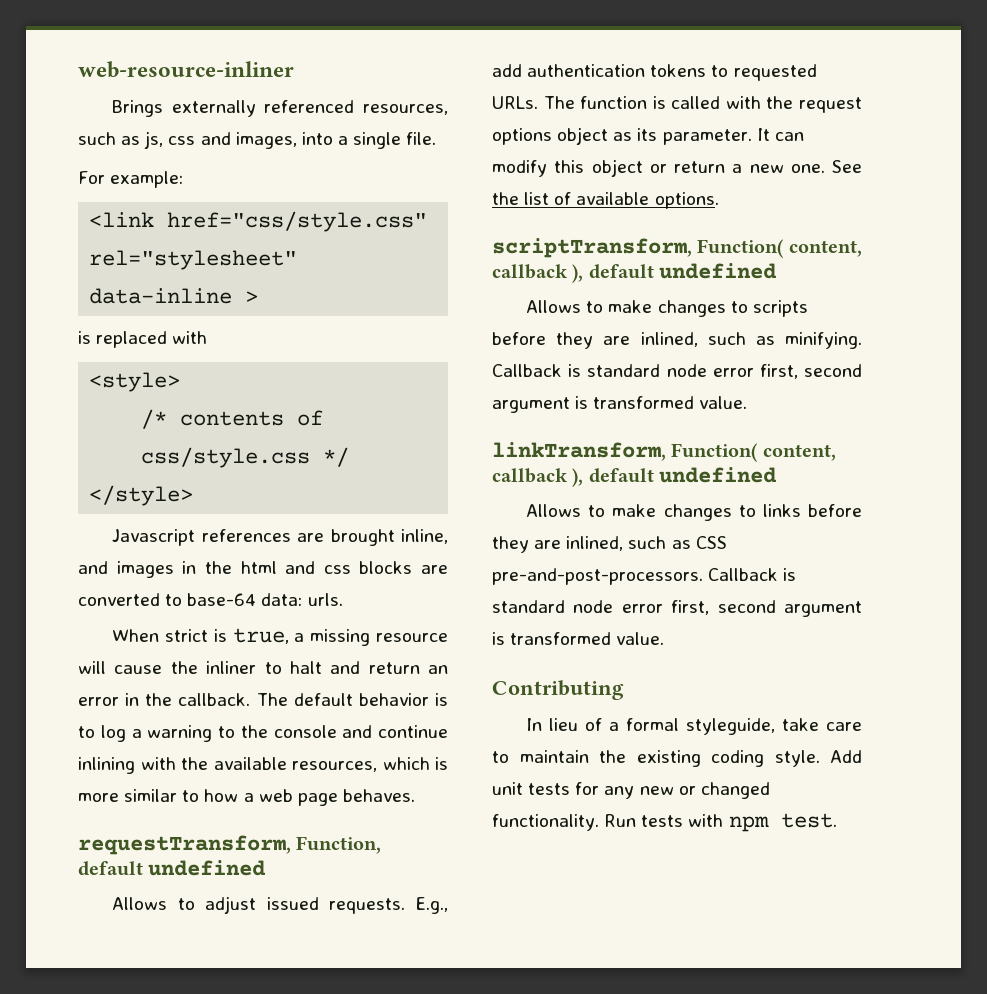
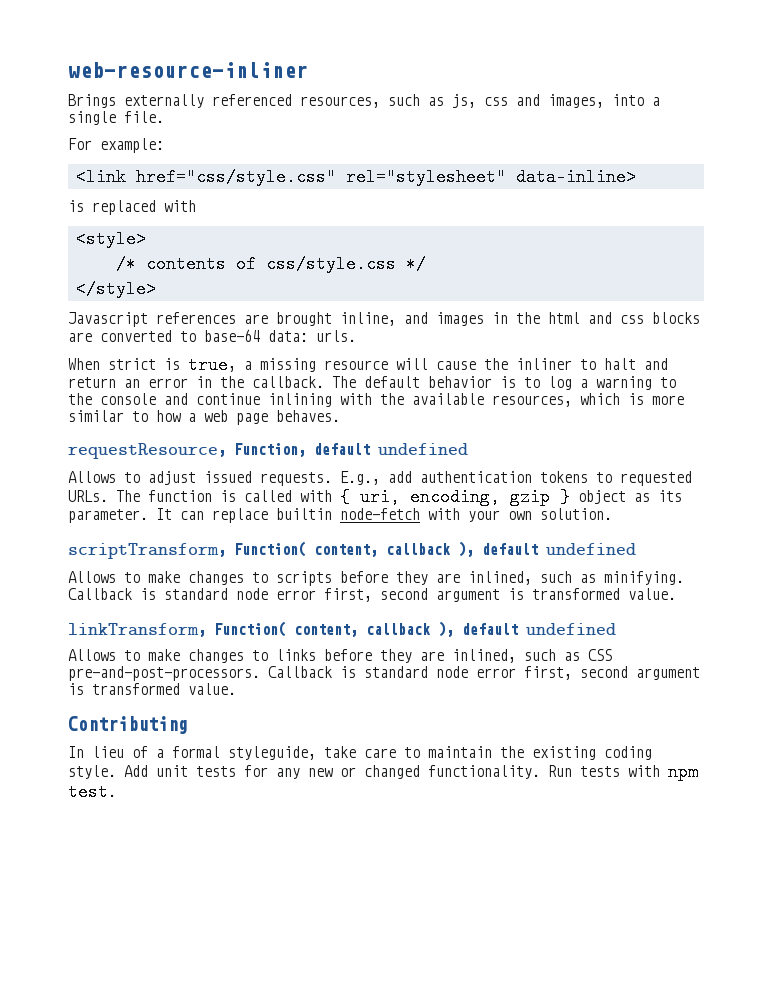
- <link href="css/style.css" rel="stylesheet" data-inline >
+ <link href="css/style.css" rel="stylesheet" data-inline>
- requestTransform, Function, default undefined
+ requestResource, Function, default undefined
- The function is called with the request options object as its parameter.
+ The function is called with { uri, encoding, gzip } object as its parameter.
- It can modify this object or return a new one. See the list of available options.
+ It can replace builtin node-fetch with your own solution.

